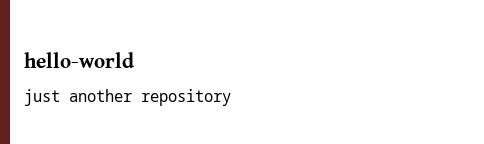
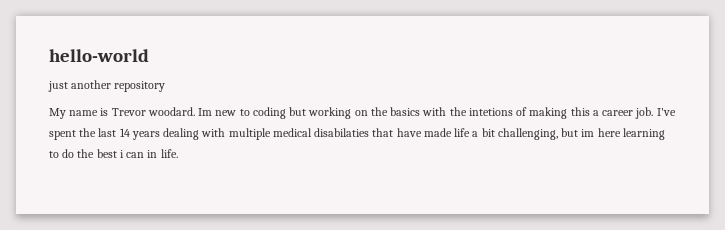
+ My name is Trevor woodard. Im new to coding but working on the basics with the intetions of making this a career job. I've spent the last 14 years dealing with multiple medical disabilaties that have made life a bit challenging, but im here learning to do the best i can in life.

